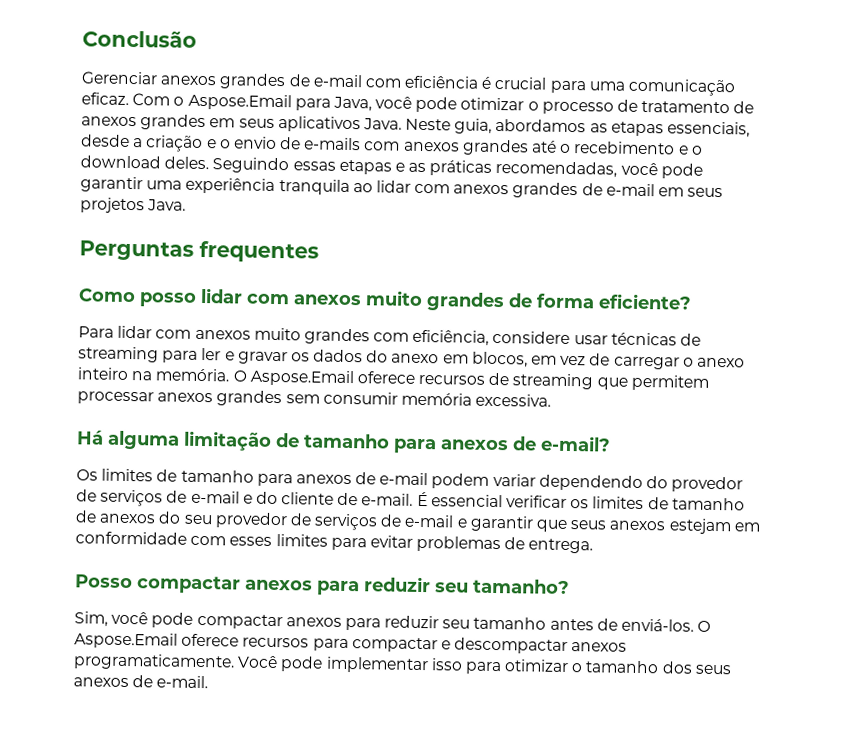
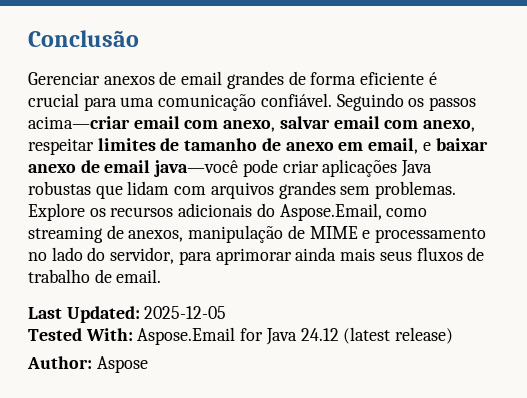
- Gerenciar anexos grandes de e-mail com eficiência é crucial para uma comunicação eficaz. Com o Aspose.Email para Java, você pode otimizar o processo de tratamento de anexos grandes em seus aplicativos Java. Neste guia, abordamos as etapas essenciais, desde a criação e o envio de e-mails com anexos grandes até o recebimento e o download deles. Seguindo essas etapas e as práticas recomendadas, você pode garantir uma experiência tranquila ao lidar com anexos grandes de e-mail em seus projetos Java.
- Perguntas frequentes
- Como posso lidar com anexos muito grandes de forma eficiente?
- Para lidar com anexos muito grandes com eficiência, considere usar técnicas de streaming para ler e gravar os dados do anexo em blocos, em vez de carregar o anexo inteiro na memória. O Aspose.Email oferece recursos de streaming que permitem processar anexos grandes sem consumir memória excessiva.
- Há alguma limitação de tamanho para anexos de e-mail?
- Os limites de tamanho para anexos de e-mail podem variar dependendo do provedor de serviços de e-mail e do cliente de e-mail. É essencial verificar os limites de tamanho de anexos do seu provedor de serviços de e-mail e garantir que seus anexos estejam em conformidade com esses limites para evitar problemas de entrega.
- Posso compactar anexos para reduzir seu tamanho?
- Sim, você pode compactar anexos para reduzir seu tamanho antes de enviá-los. O Aspose.Email oferece recursos para compactar e descompactar anexos programaticamente. Você pode implementar isso para otimizar o tamanho dos seus anexos de e-mail.
+ Gerenciar anexos de email grandes de forma eficiente é crucial para uma comunicação confiável. Seguindo os passos acima—criar email com anexo, salvar email com anexo, respeitar limites de tamanho de anexo em email, e baixar anexo de email java—você pode criar aplicações Java robustas que lidam com arquivos grandes sem problemas. Explore os recursos adicionais do Aspose.Email, como streaming de anexos, manipulação de MIME e processamento no lado do servidor, para aprimorar ainda mais seus fluxos de trabalho de email.
+ Last Updated: 2025-12-05
+ Tested With: Aspose.Email for Java 24.12 (latest release)
+ Author: Aspose

